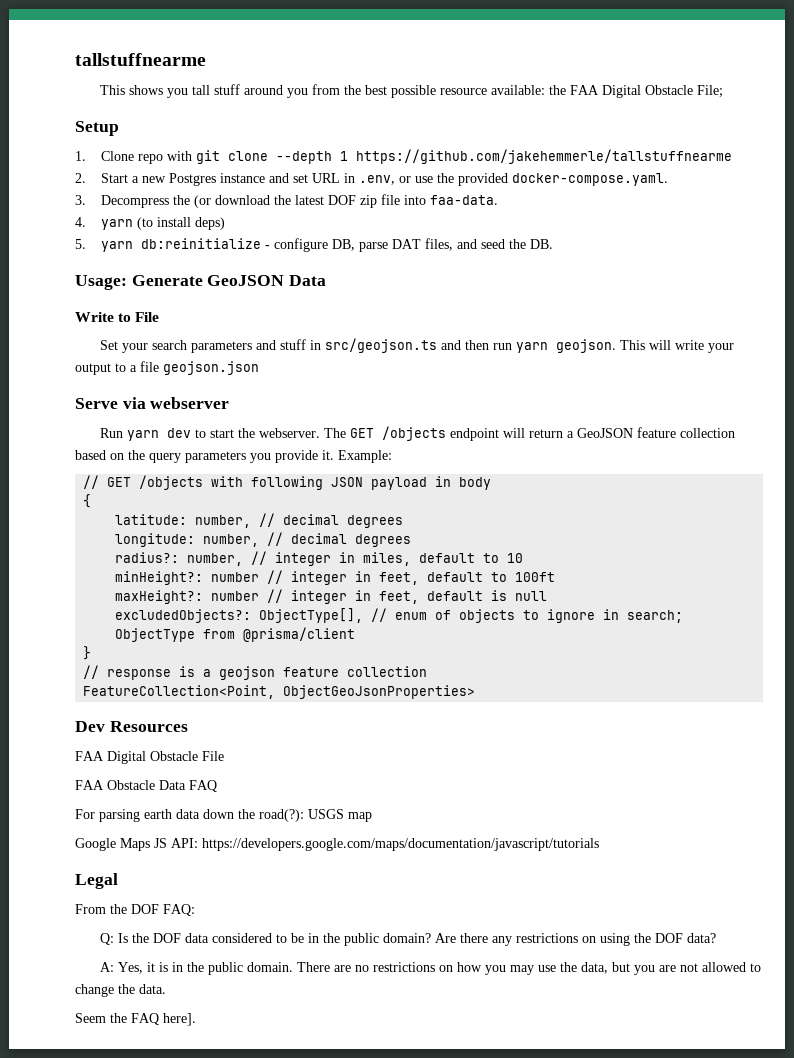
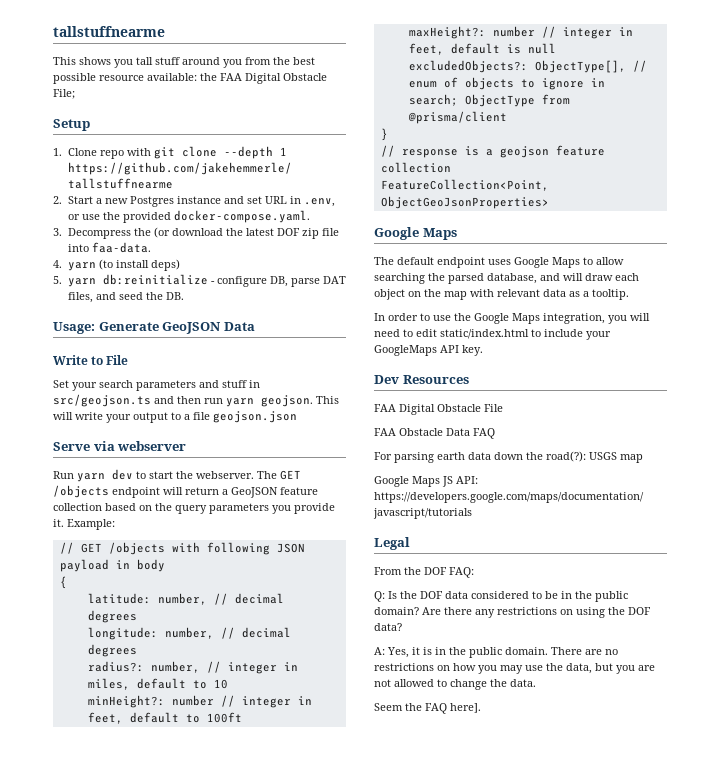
  FeatureCollection<Point, ObjectGeoJsonProperties>
+ Google Maps
+ The default endpoint uses Google Maps to allow searching the parsed database, and will draw each object on the map with relevant data as a tooltip.
+ In order to use the Google Maps integration, you will need to edit static/index.html to include your GoogleMaps API key.

